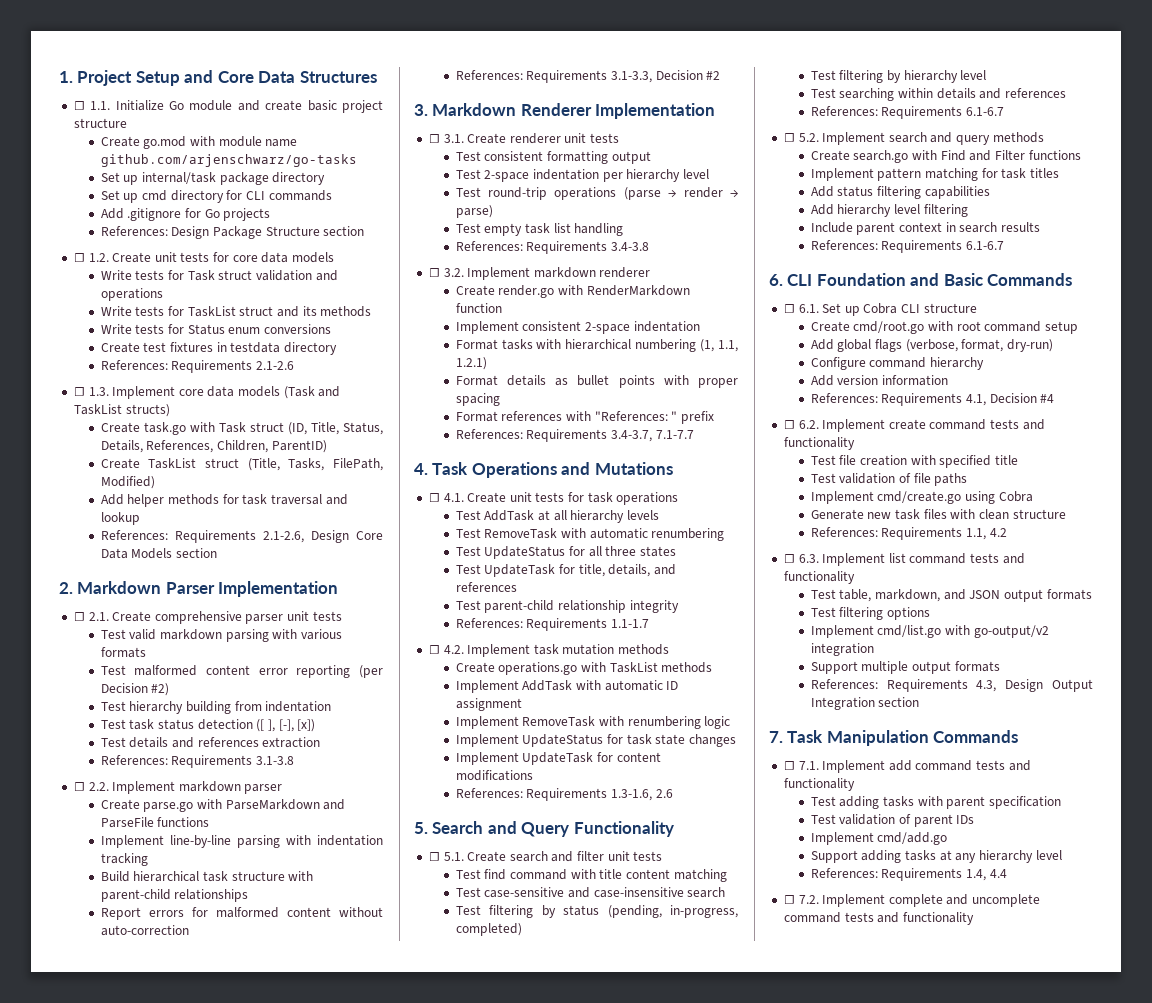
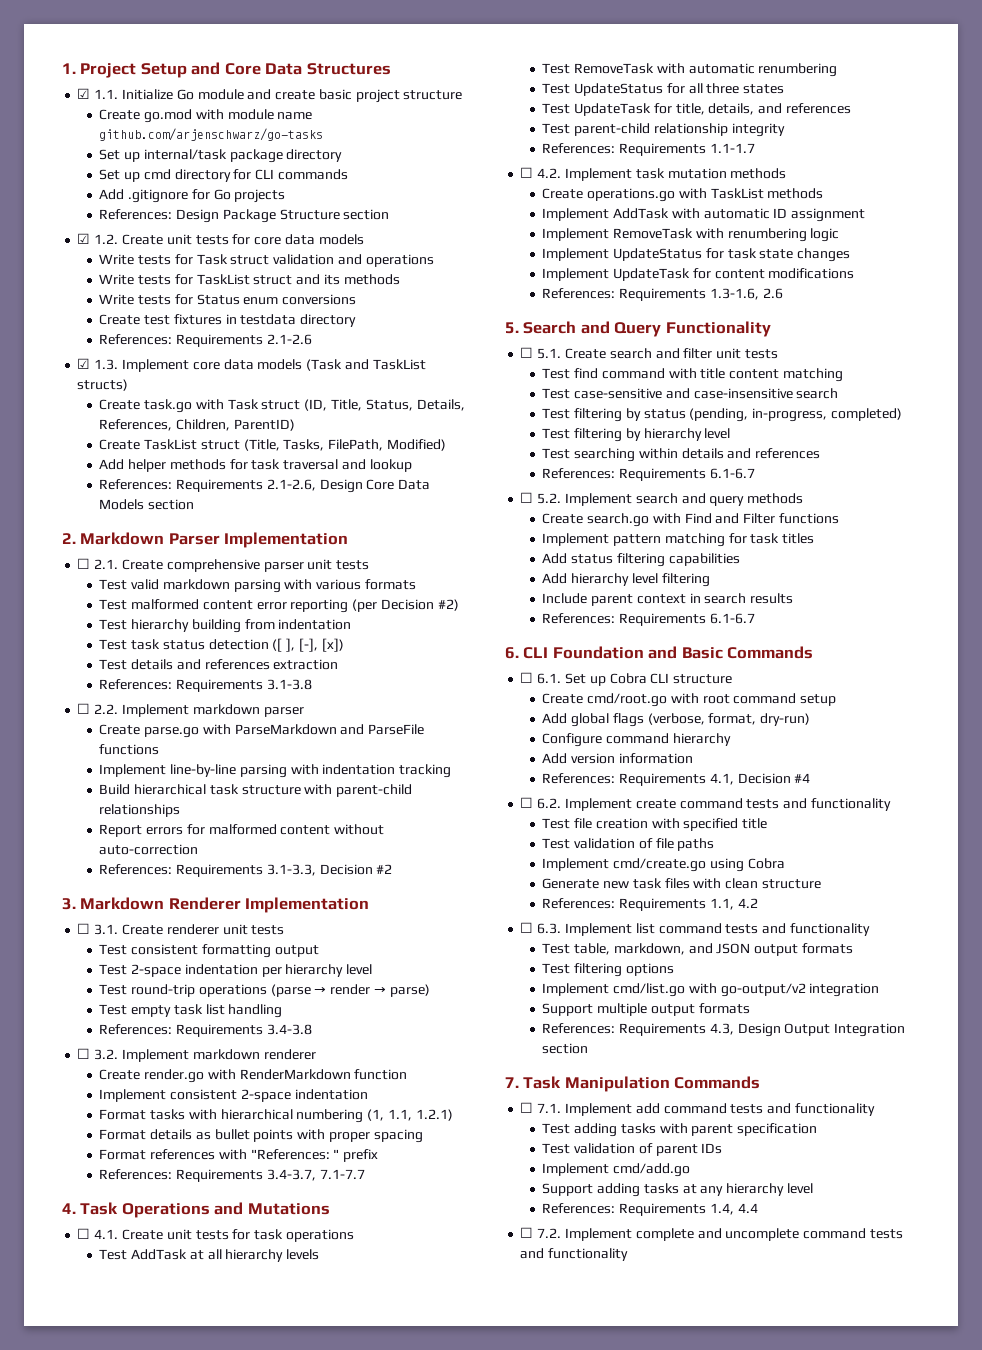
- ☐ 1.1. Initialize Go module and create basic project structure
+ ☑ 1.1. Initialize Go module and create basic project structure
- ☐ 1.2. Create unit tests for core data models
+ ☑ 1.2. Create unit tests for core data models
- ☐ 1.3. Implement core data models (Task and TaskList structs)
+ ☑ 1.3. Implement core data models (Task and TaskList structs)

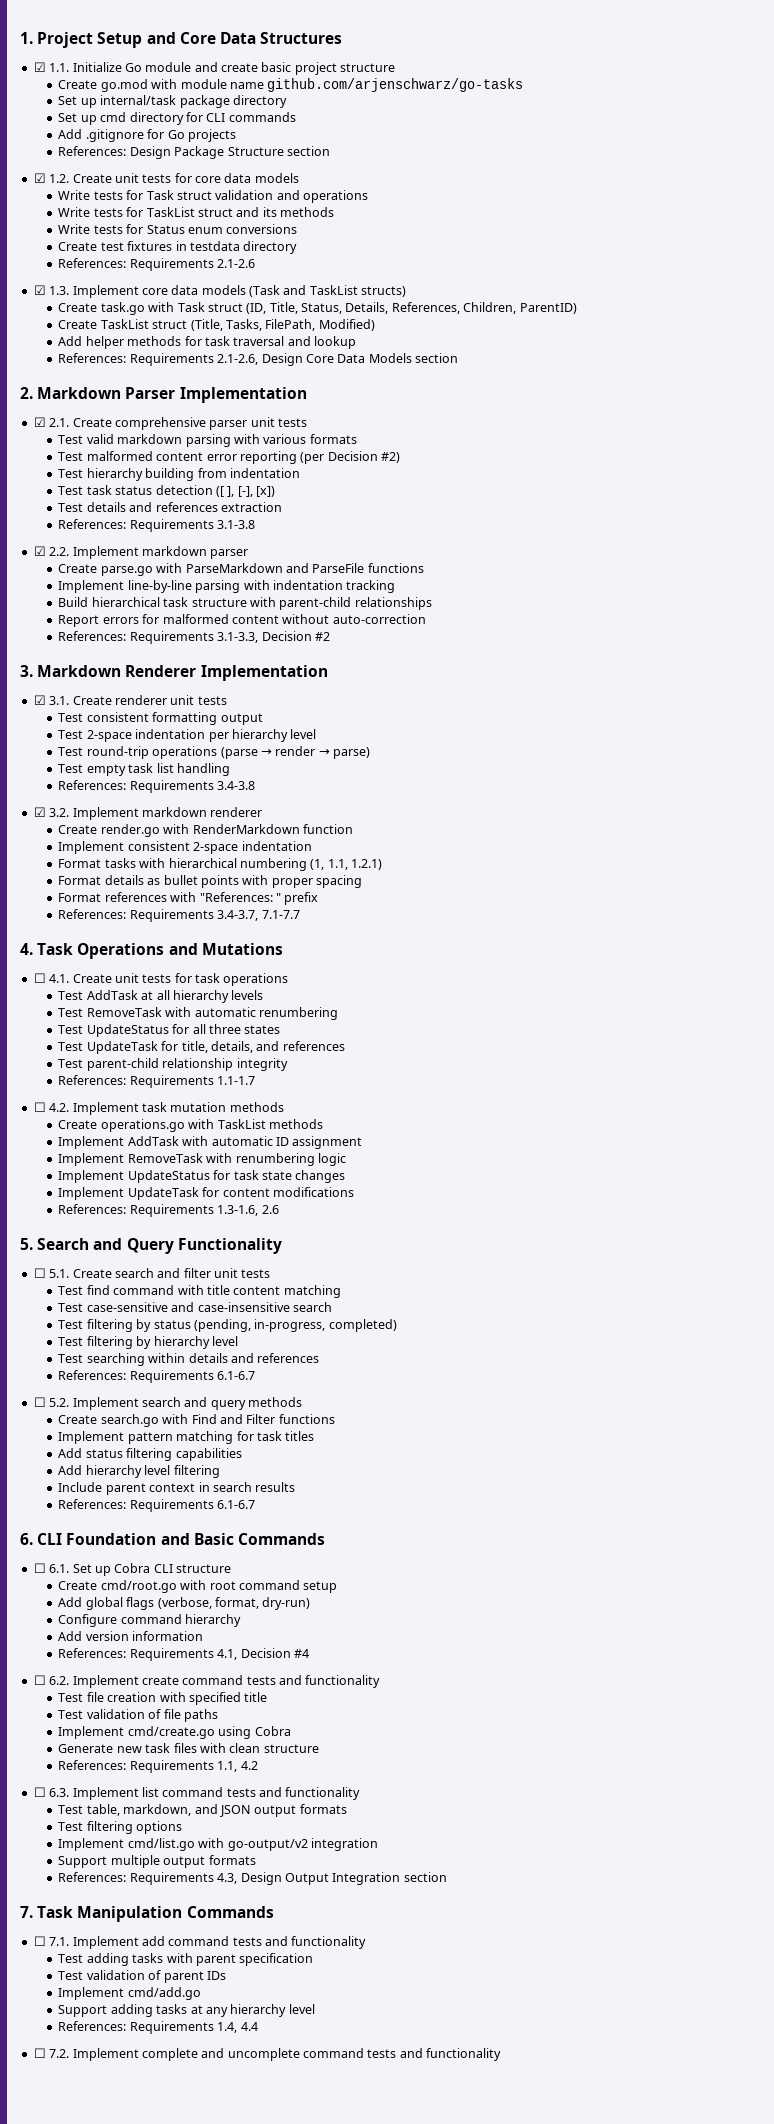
- ☐ 2.1. Create comprehensive parser unit tests
+ ☑ 2.1. Create comprehensive parser unit tests
- ☐ 2.2. Implement markdown parser
+ ☑ 2.2. Implement markdown parser
- ☐ 3.1. Create renderer unit tests
+ ☑ 3.1. Create renderer unit tests
- ☐ 3.2. Implement markdown renderer
+ ☑ 3.2. Implement markdown renderer

